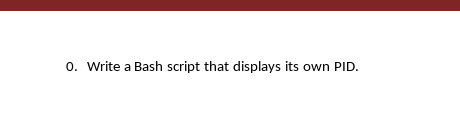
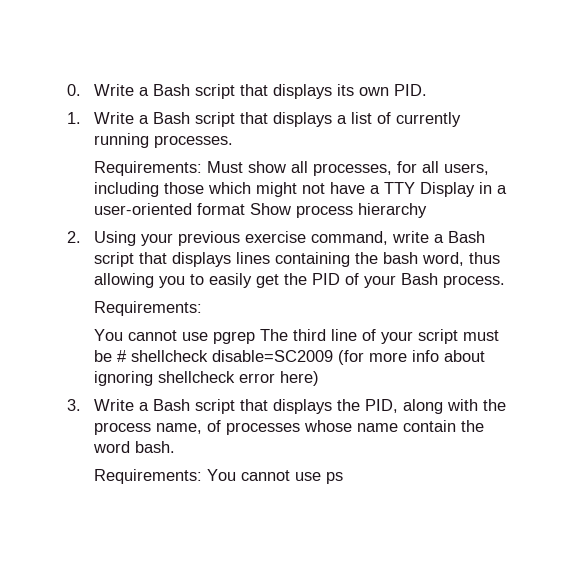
+ 1. Write a Bash script that displays a list of currently running processes.
+ Requirements: Must show all processes, for all users, including those which might not have a TTY Display in a user-oriented format Show process hierarchy
+ 2. Using your previous exercise command, write a Bash script that displays lines containing the bash word, thus allowing you to easily get the PID of your Bash process.
+ Requirements:
+ You cannot use pgrep The third line of your script must be # shellcheck disable=SC2009 (for more info about ignoring shellcheck error here)
+ 3. Write a Bash script that displays the PID, along with the process name, of processes whose name contain the word bash.
+ Requirements: You cannot use ps

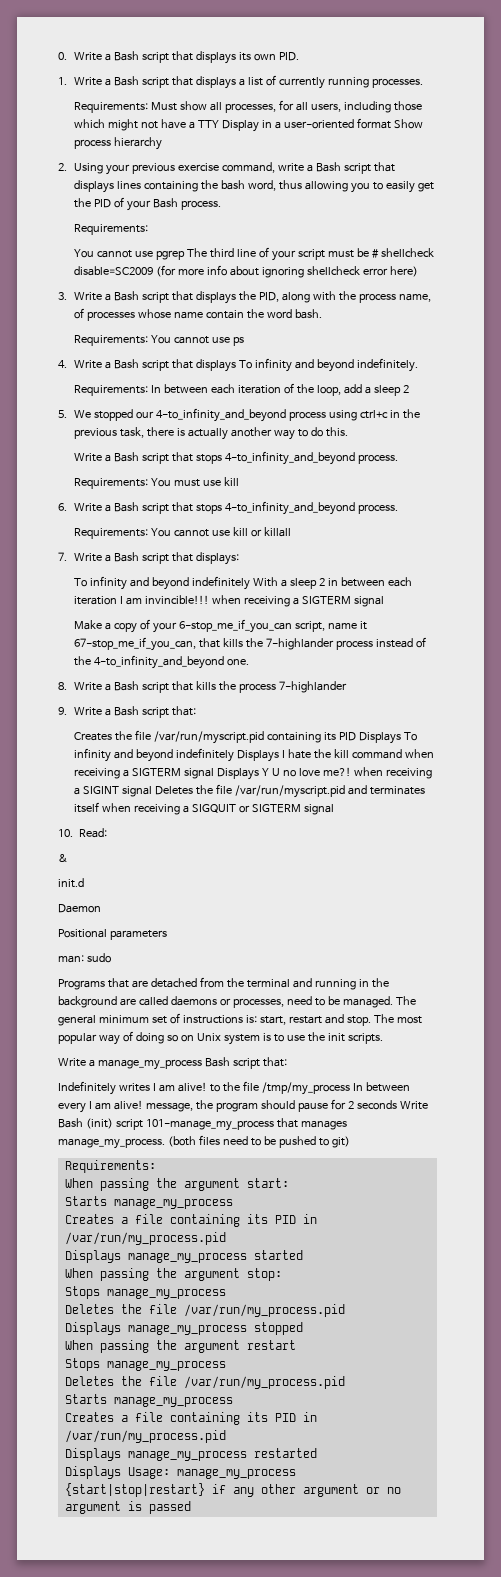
+ 4. Write a Bash script that displays To infinity and beyond indefinitely.
+ Requirements: In between each iteration of the loop, add a sleep 2
+ 5. We stopped our 4-to_infinity_and_beyond process using ctrl+c in the previous task, there is actually another way to do this.
+ Write a Bash script that stops 4-to_infinity_and_beyond process.
+ Requirements: You must use kill
+ 6. Write a Bash script that stops 4-to_infinity_and_beyond process.
+ Requirements: You cannot use kill or killall
+ 7. Write a Bash script that displays:
+ To infinity and beyond indefinitely With a sleep 2 in between each iteration I am invincible!!! when receiving a SIGTERM signal
+ Make a copy of your 6-stop_me_if_you_can script, name it 67-stop_me_if_you_can, that kills the 7-highlander process instead of the 4-to_infinity_and_beyond one.
+ 8. Write a Bash script that kills the process 7-highlander
+ 9. Write a Bash script that:
+ Creates the file /var/run/myscript.pid containing its PID Displays To infinity and beyond indefinitely Displays I hate the kill command when receiving a SIGTERM signal Displays Y U no love me?! when receiving a SIGINT signal Deletes the file /var/run/myscript.pid and terminates itself when receiving a SIGQUIT or SIGTERM signal
+ 10. Read:
+ &
+ init.d
+ Daemon
+ Positional parameters
+ man: sudo
+ Programs that are detached from the terminal and running in the background are called daemons or processes, need to be managed. The general minimum set of instructions is: start, restart and stop. The most popular way of doing so on Unix system is to use the init scripts.
+ Write a manage_my_process Bash script that:
+ Indefinitely writes I am alive! to the file /tmp/my_process In between every I am alive! message, the program should pause for 2 seconds Write Bash (init) script 101-manage_my_process that manages manage_my_process. (both files need to be pushed to git)
+ Requirements:
+ When passing the argument start:
+ Starts manage_my_process
+ Creates a file containing its PID in /var/run/my_process.pid
+ Displays manage_my_process started
+ When passing the argument stop:
+ Stops manage_my_process
+ Deletes the file /var/run/my_process.pid
+ Displays manage_my_process stopped
+ When passing the argument restart
+ Stops manage_my_process
+ Deletes the file /var/run/my_process.pid
+ Starts manage_my_process
+ Creates a file containing its PID in /var/run/my_process.pid
+ Displays manage_my_process restarted
+ Displays Usage: manage_my_process {start|stop|restart} if any other argument or no argument is passed

